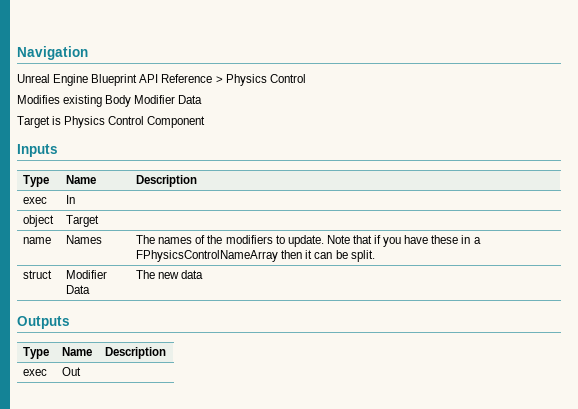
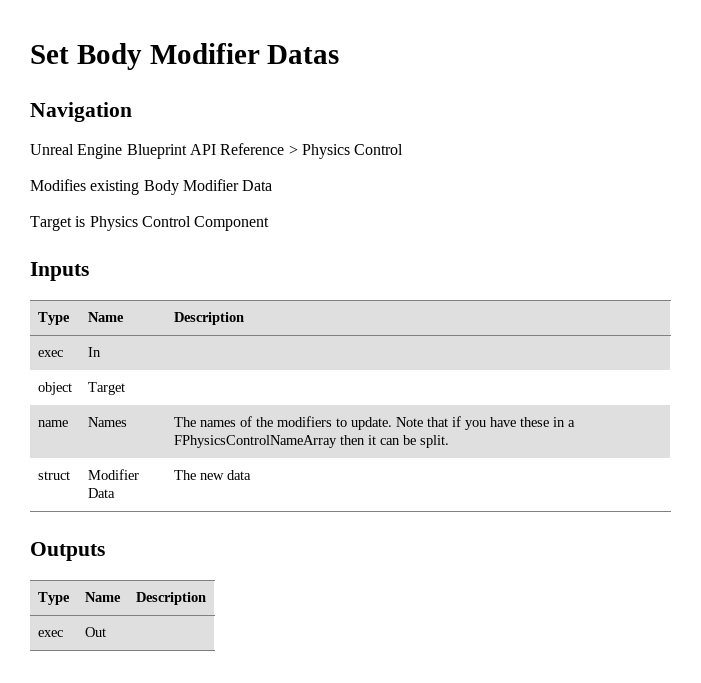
+ Set Body Modifier Datas

